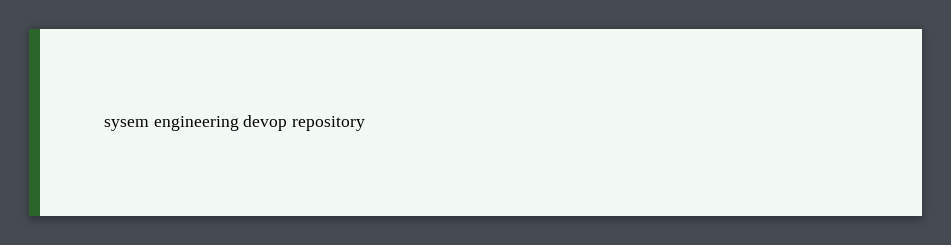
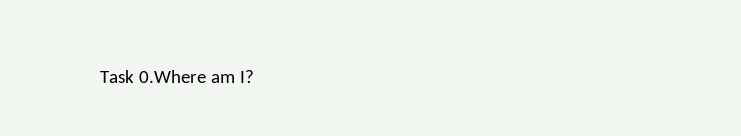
- sysem engineering devop repository
+ Task 0.Where am I?

